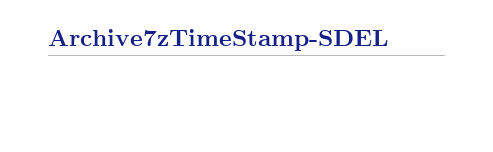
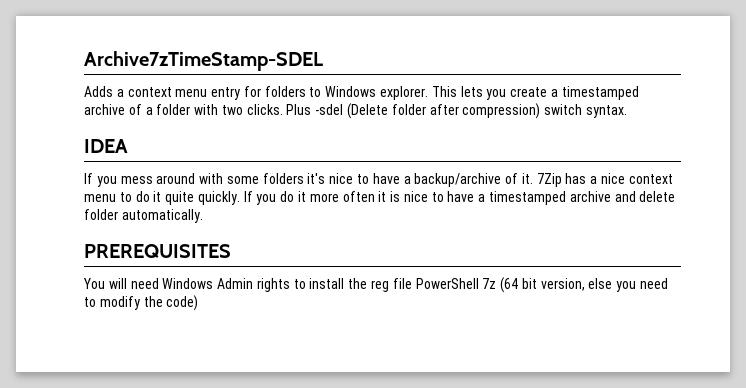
+ Adds a context menu entry for folders to Windows explorer. This lets you create a timestamped archive of a folder with two clicks. Plus -sdel (Delete folder after compression) switch syntax.
+ IDEA
+ If you mess around with some folders it's nice to have a backup/archive of it. 7Zip has a nice context menu to do it quite quickly. If you do it more often it is nice to have a timestamped archive and delete folder automatically.
+ PREREQUISITES
+ You will need Windows Admin rights to install the reg file PowerShell 7z (64 bit version, else you need to modify the code)

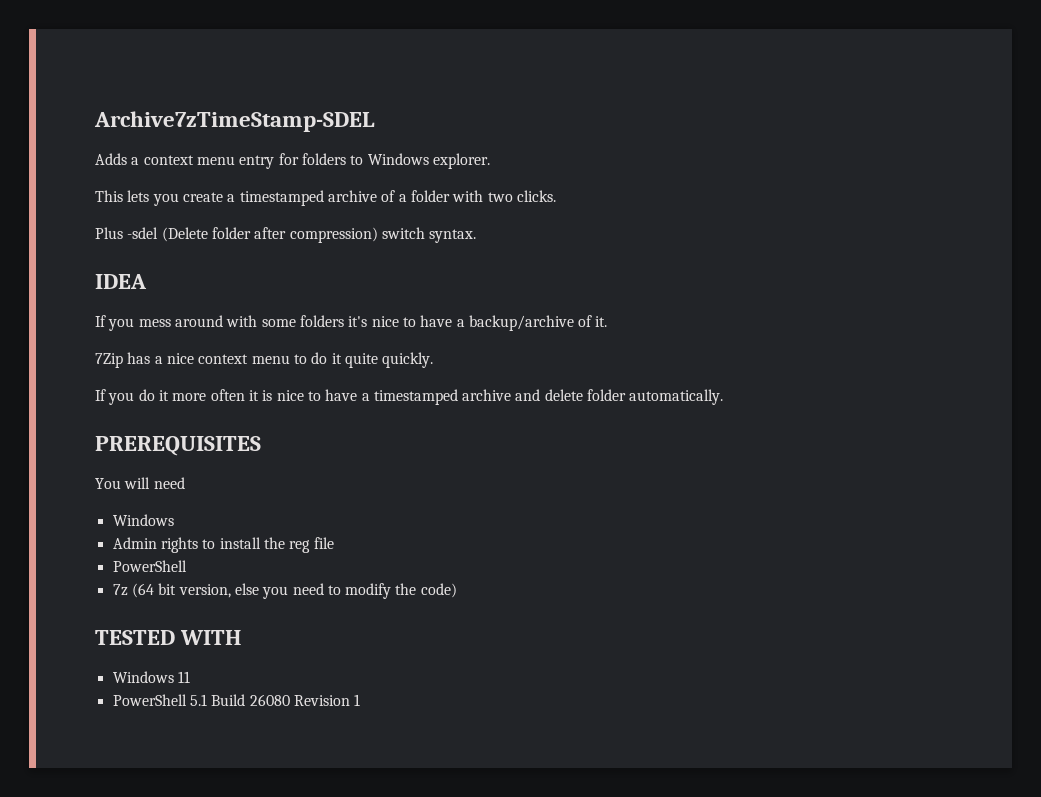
- Adds a context menu entry for folders to Windows explorer. This lets you create a timestamped archive of a folder with two clicks. Plus -sdel (Delete folder after compression) switch syntax.
+ Adds a context menu entry for folders to Windows explorer.
+ This lets you create a timestamped archive of a folder with two clicks.
+ Plus -sdel (Delete folder after compression) switch syntax.
- If you mess around with some folders it's nice to have a backup/archive of it. 7Zip has a nice context menu to do it quite quickly. If you do it more often it is nice to have a timestamped archive and delete folder automatically.
+ If you mess around with some folders it's nice to have a backup/archive of it.
+ 7Zip has a nice context menu to do it quite quickly.
+ If you do it more often it is nice to have a timestamped archive and delete folder automatically.
- You will need Windows Admin rights to install the reg file PowerShell 7z (64 bit version, else you need to modify the code)
+ You will need
+ Windows
+ Admin rights to install the reg file
+ PowerShell
+ 7z (64 bit version, else you need to modify the code)
+ TESTED WITH
+ Windows 11
+ PowerShell 5.1 Build 26080 Revision 1

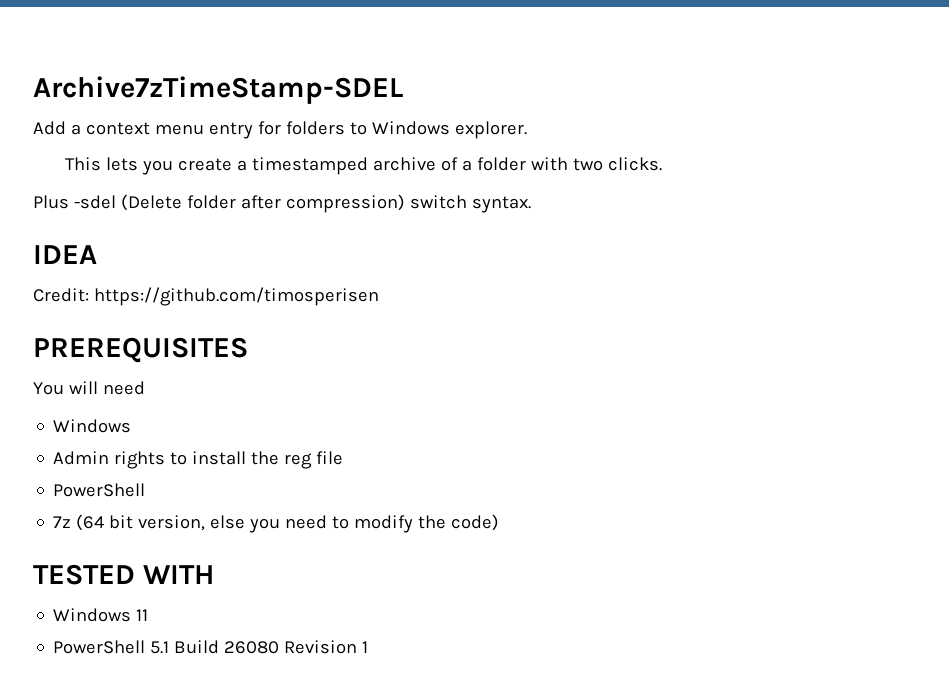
- Adds a context menu entry for folders to Windows explorer.
+ Add a context menu entry for folders to Windows explorer.
- If you mess around with some folders it's nice to have a backup/archive of it.
- 7Zip has a nice context menu to do it quite quickly.
- If you do it more often it is nice to have a timestamped archive and delete folder automatically.
+ Credit: https://github.com/timosperisen

